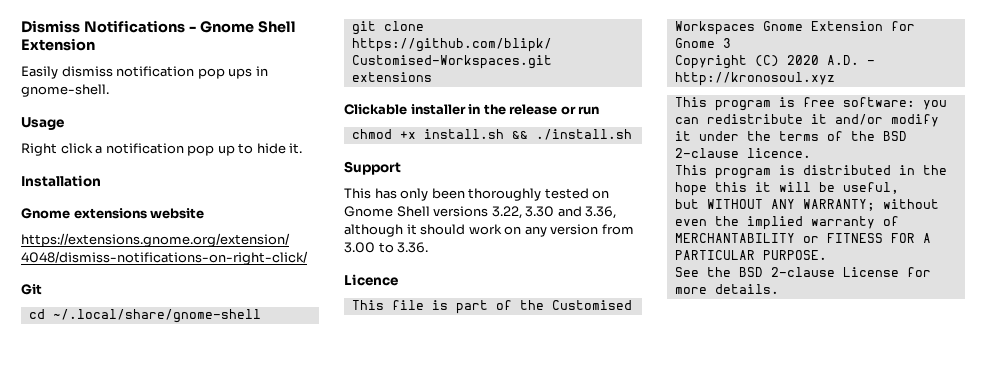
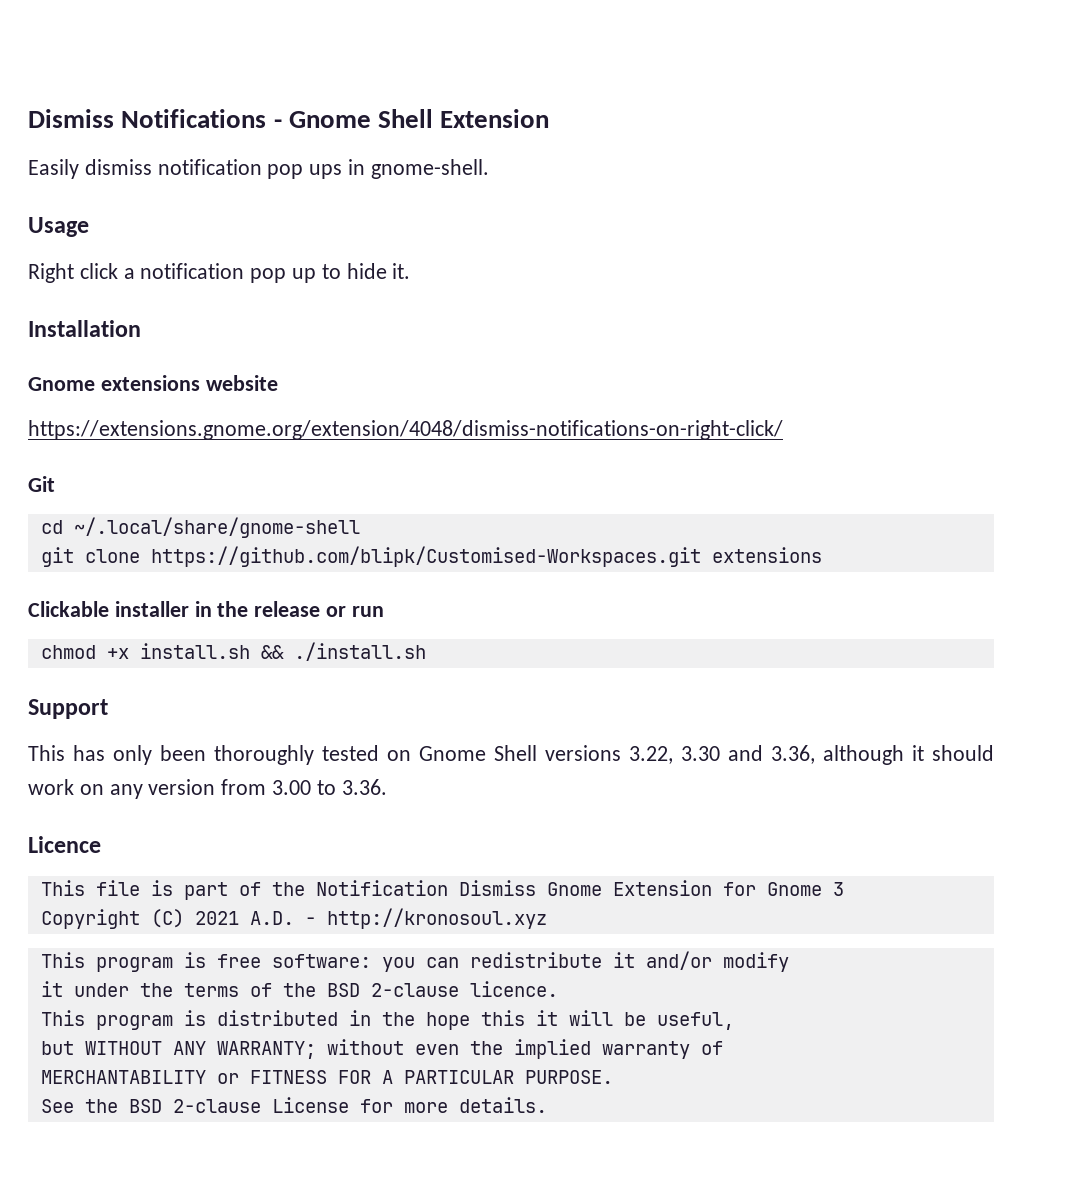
- This file is part of the Customised Workspaces Gnome Extension for Gnome 3
+ This file is part of the Notification Dismiss Gnome Extension for Gnome 3
- Copyright (C) 2020 A.D. - http://kronosoul.xyz
+ Copyright (C) 2021 A.D. - http://kronosoul.xyz

